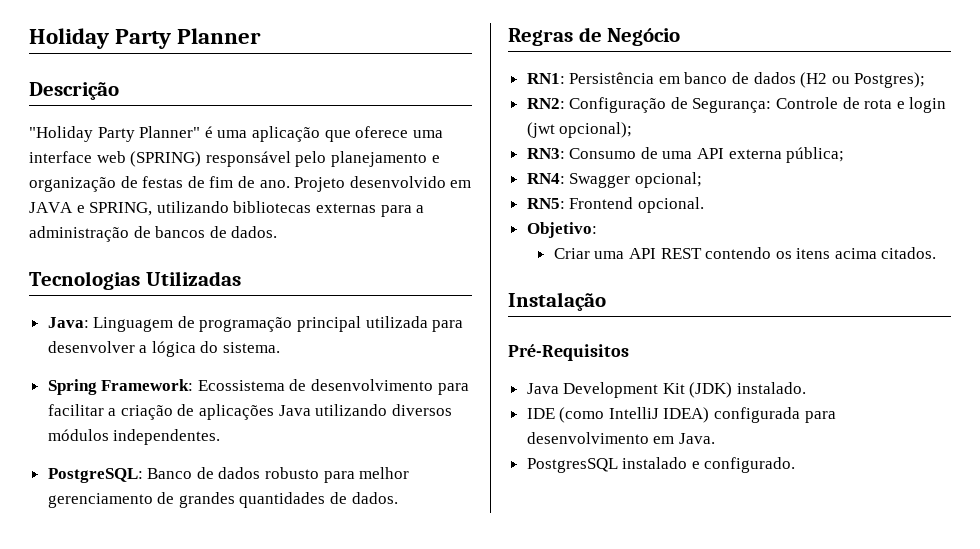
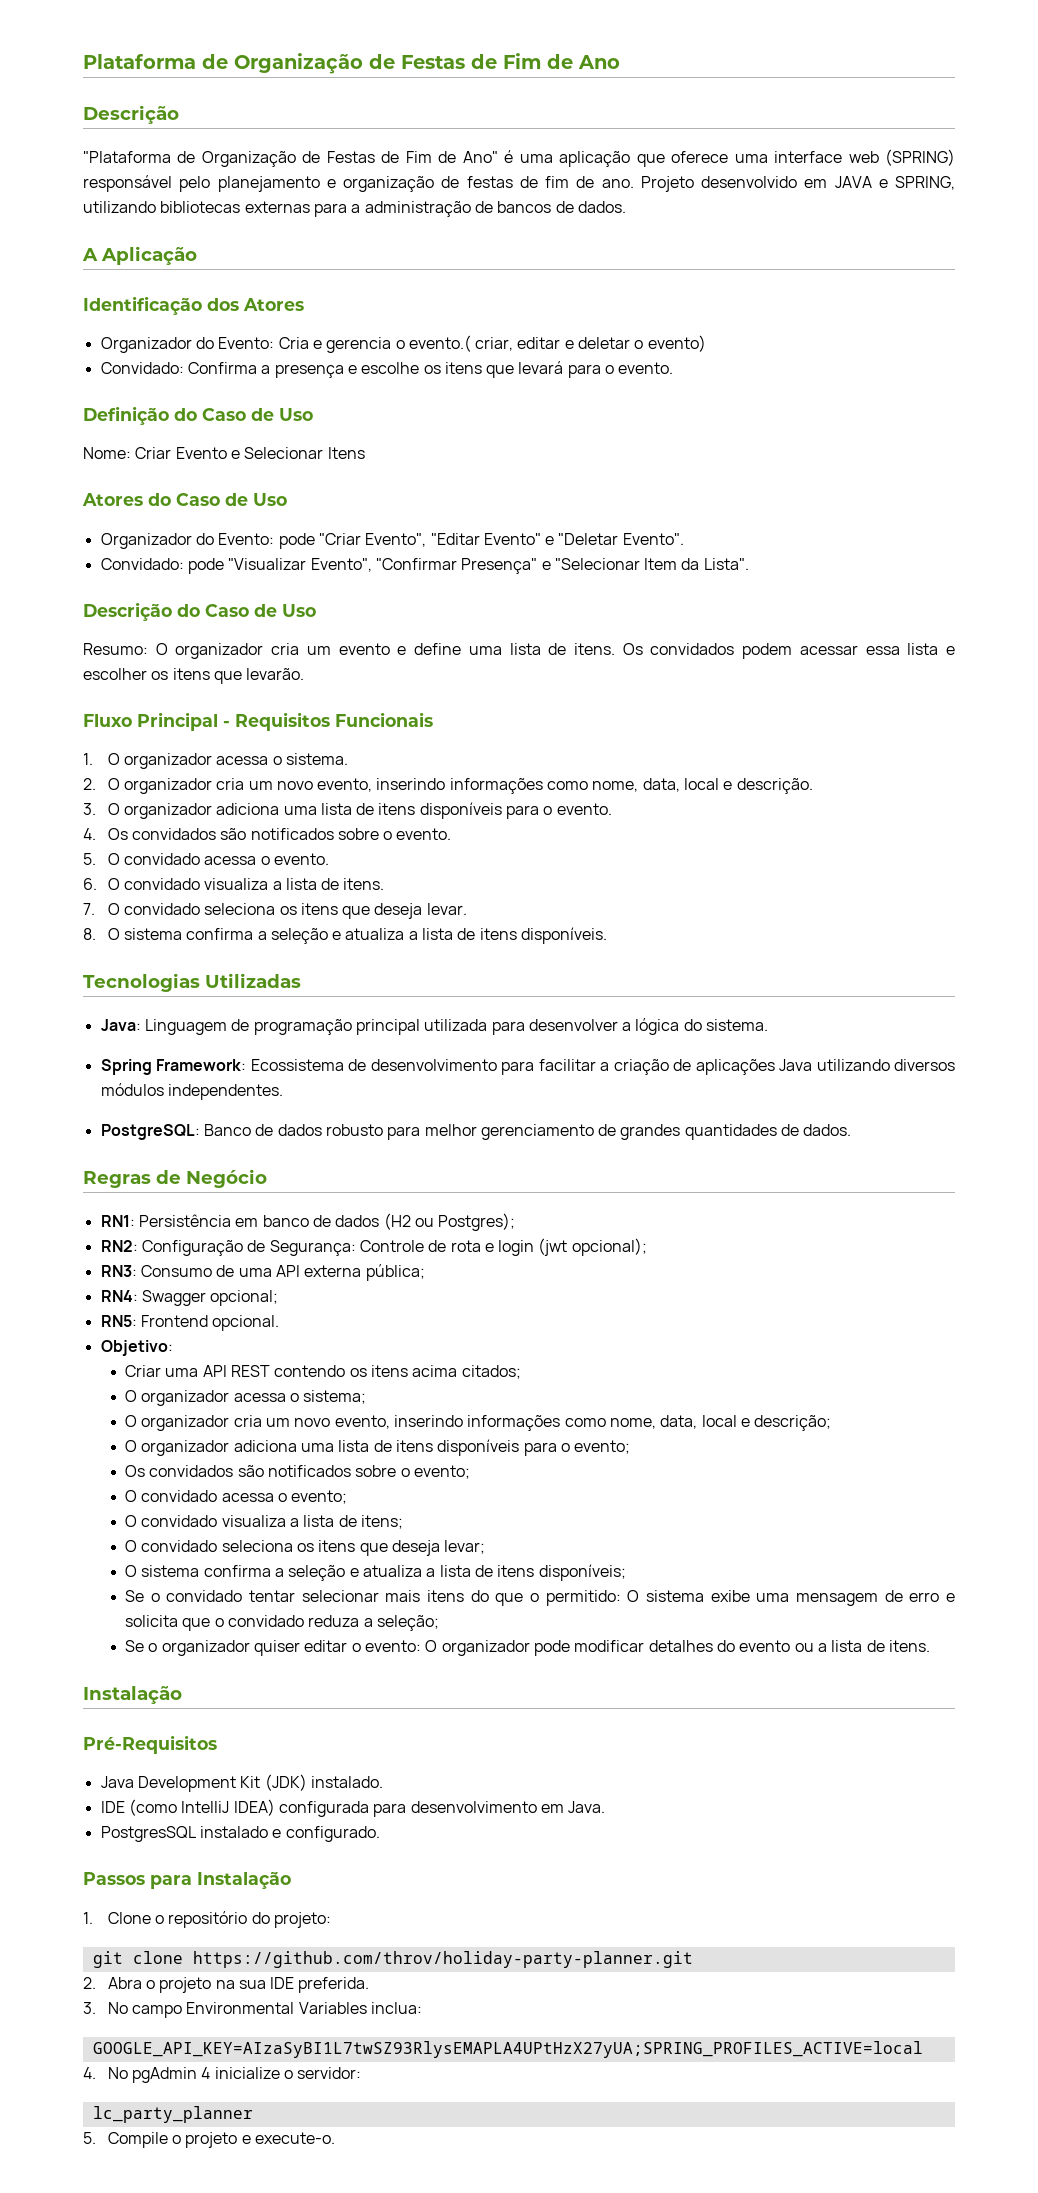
- Holiday Party Planner
+ Plataforma de Organização de Festas de Fim de Ano
  Descrição
- "Holiday Party Planner" é uma aplicação que oferece uma interface web (SPRING) responsável pelo planejamento e organização de festas de fim de ano.
+ "Plataforma de Organização de Festas de Fim de Ano" é uma aplicação que oferece uma interface web (SPRING) responsável pelo planejamento e organização de festas de fim de ano.
+ A Aplicação
+ Identificação dos Atores
+ Organizador do Evento: Cria e gerencia o evento.( criar, editar e deletar o evento)
+ Convidado: Confirma a presença e escolhe os itens que levará para o evento.
+ Definição do Caso de Uso
+ Nome: Criar Evento e Selecionar Itens
+ Atores do Caso de Uso
+ Organizador do Evento: pode "Criar Evento", "Editar Evento" e "Deletar Evento".
+ Convidado: pode "Visualizar Evento", "Confirmar Presença" e "Selecionar Item da Lista".
+ Descrição do Caso de Uso
+ Resumo: O organizador cria um evento e define uma lista de itens. Os convidados podem acessar essa lista e escolher os itens que levarão.
+ Fluxo Principal - Requisitos Funcionais
+ 1. O organizador acessa o sistema.
+ 2. O organizador cria um novo evento, inserindo informações como nome, data, local e descrição.
+ 3. O organizador adiciona uma lista de itens disponíveis para o evento.
+ 4. Os convidados são notificados sobre o evento.
+ 5. O convidado acessa o evento.
+ 6. O convidado visualiza a lista de itens.
+ 7. O convidado seleciona os itens que deseja levar.
+ 8. O sistema confirma a seleção e atualiza a lista de itens disponíveis.
- Criar uma API REST contendo os itens acima citados.
+ Criar uma API REST contendo os itens acima citados;
+ O organizador acessa o sistema;
+ O organizador cria um novo evento, inserindo informações como nome, data, local e descrição;
+ O organizador adiciona uma lista de itens disponíveis para o evento;
+ Os convidados são notificados sobre o evento;
+ O convidado acessa o evento;
+ O convidado visualiza a lista de itens;
+ O convidado seleciona os itens que deseja levar;
+ O sistema confirma a seleção e atualiza a lista de itens disponíveis;
+ Se o convidado tentar selecionar mais itens do que o permitido: O sistema exibe uma mensagem de erro e solicita que o convidado reduza a seleção;
+ Se o organizador quiser editar o evento: O organizador pode modificar detalhes do evento ou a lista de itens.
+ Passos para Instalação
+ 1. Clone o repositório do projeto:
+ git clone https://github.com/throv/holiday-party-planner.git
+ 2. Abra o projeto na sua IDE preferida.
+ 3. No campo Environmental Variables inclua:
+ GOOGLE_API_KEY=AIzaSyBI1L7twSZ93RlysEMAPLA4UPtHzX27yUA;SPRING_PROFILES_ACTIVE=local
+ 4. No pgAdmin 4 inicialize o servidor:
+ lc_party_planner
+ 5. Compile o projeto e execute-o.

